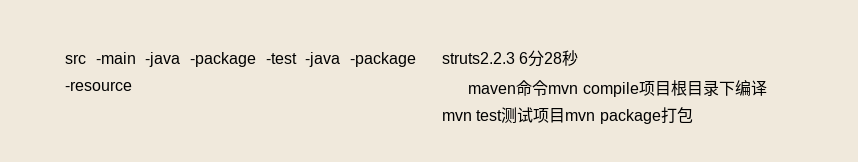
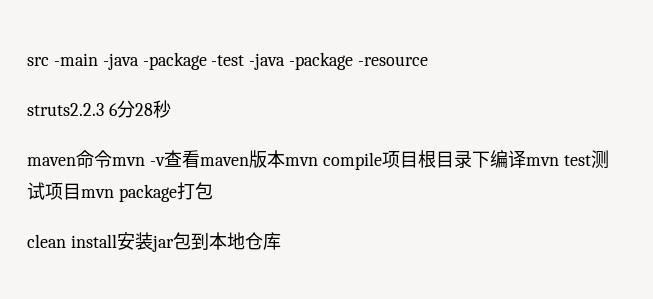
- maven命令mvn compile项目根目录下编译mvn test测试项目mvn package打包
+ maven命令mvn -v查看maven版本mvn compile项目根目录下编译mvn test测试项目mvn package打包
+ clean install安装jar包到本地仓库

